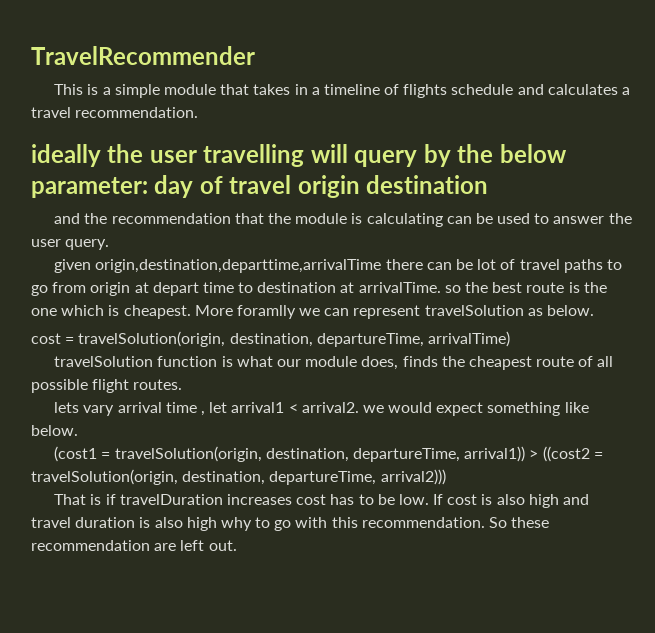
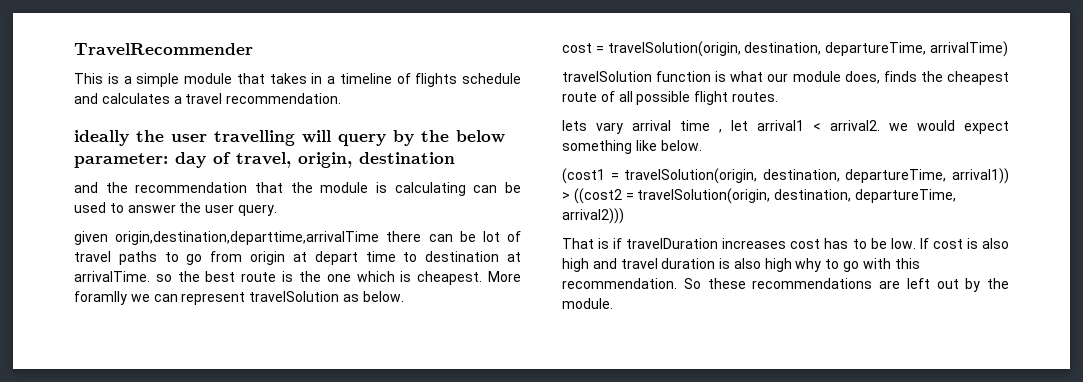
- ideally the user travelling will query by the below parameter: day of travel origin destination
+ ideally the user travelling will query by the below parameter: day of travel, origin, destination
- So these recommendation are left out.
+ So these recommendations are left out by the module.

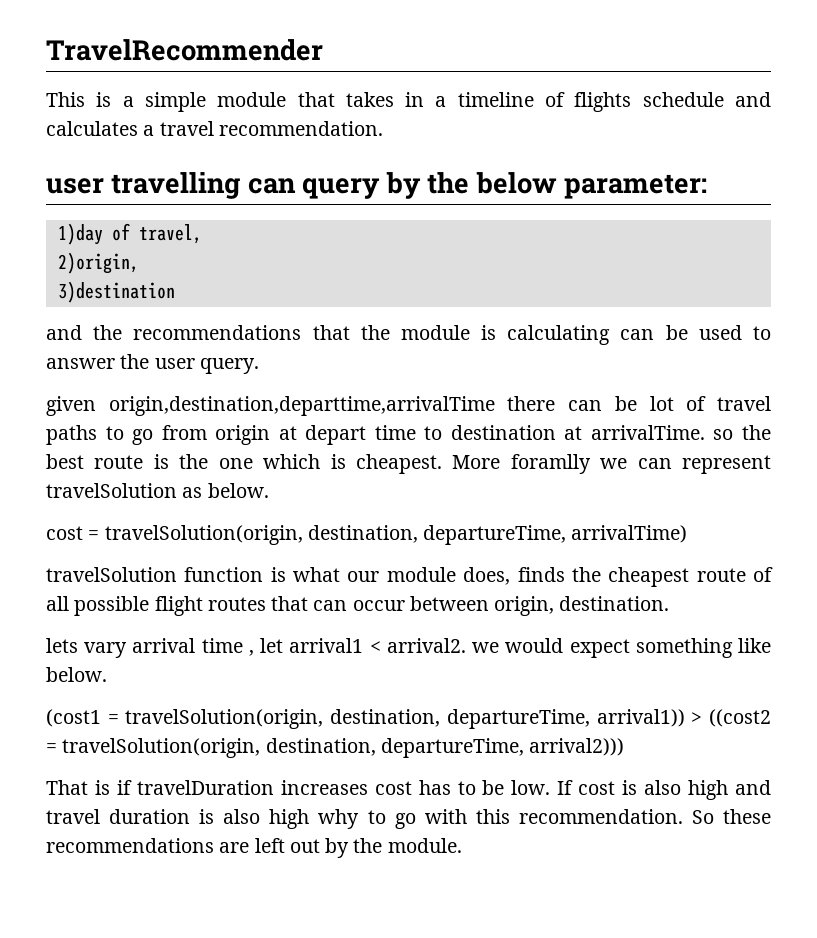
- ideally the user travelling will query by the below parameter: day of travel, origin, destination
+ user travelling can query by the below parameter:
+ 1)day of travel,
+ 2)origin,
+ 3)destination
- and the recommendation that the module is calculating can be used to answer the user query.
+ and the recommendations that the module is calculating can be used to answer the user query.
- travelSolution function is what our module does, finds the cheapest route of all possible flight routes.
+ travelSolution function is what our module does, finds the cheapest route of all possible flight routes that can occur between origin, destination.

